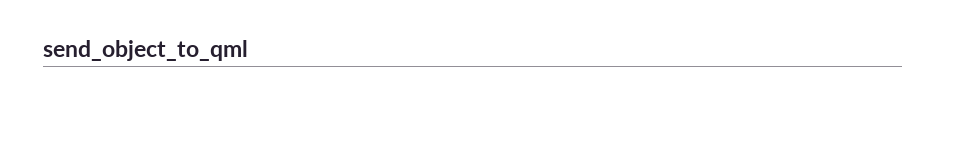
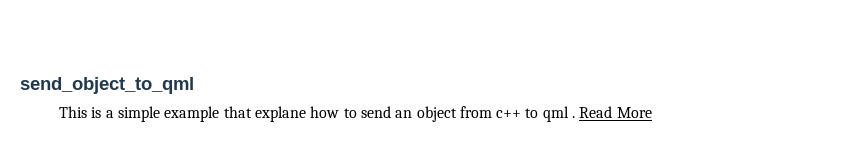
+ This is a simple example that explane how to send an object from c++ to qml . Read More

